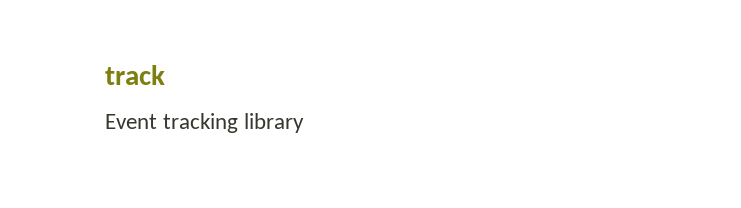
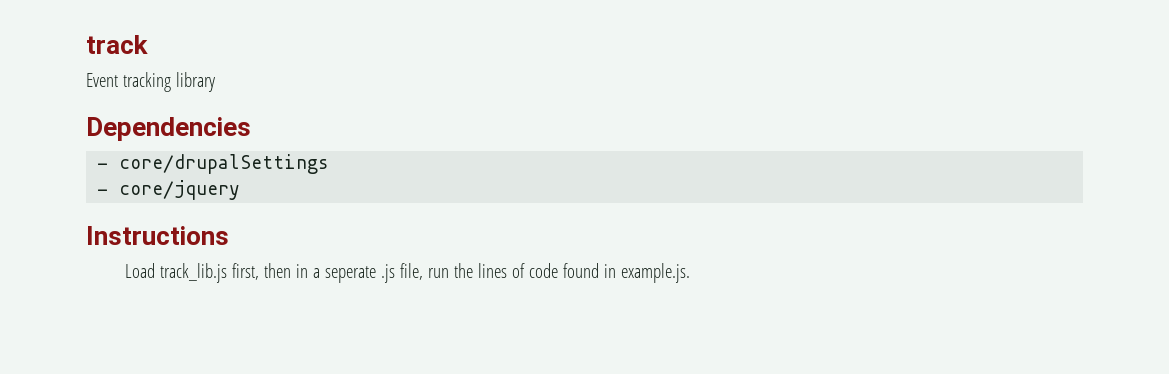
+ Dependencies
+ - core/drupalSettings
+ - core/jquery
+ Instructions
+ Load track_lib.js first, then in a seperate .js file, run the lines of code found in example.js.

